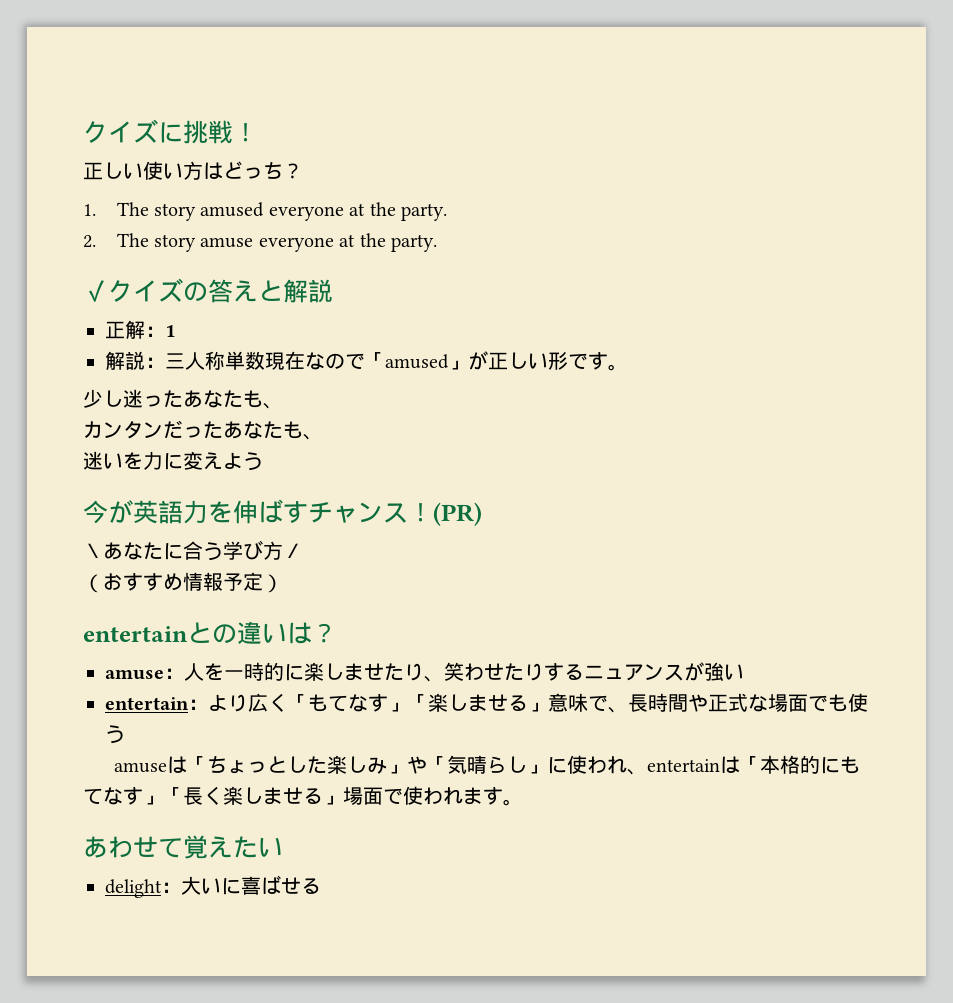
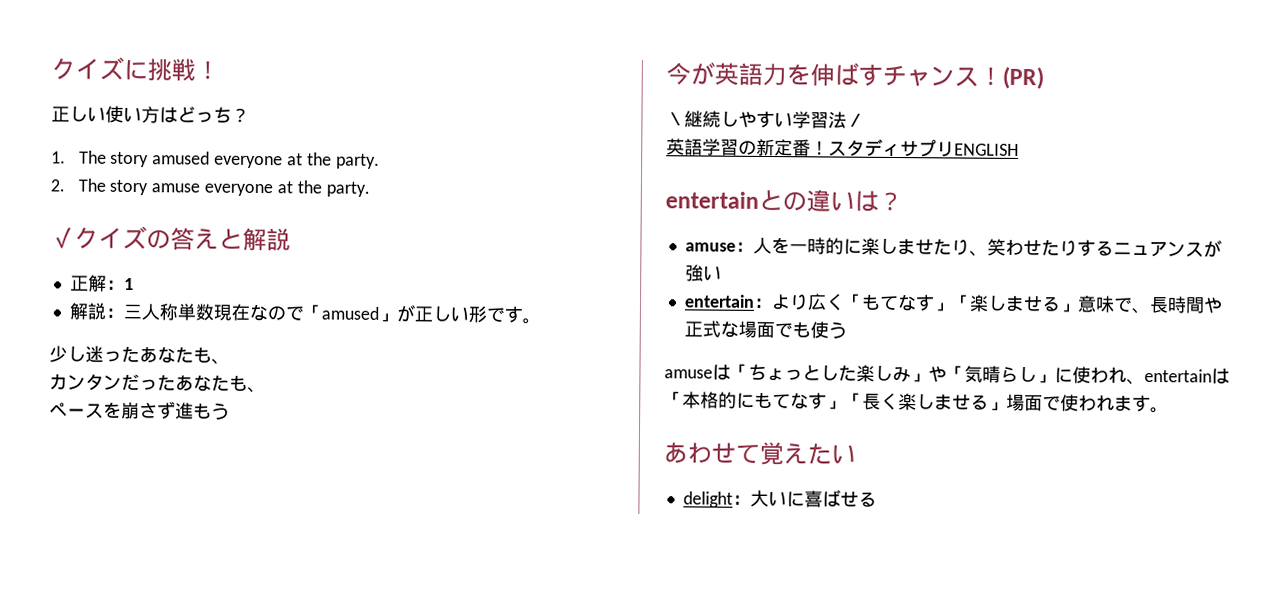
- 迷いを力に変えよう
+ ペースを崩さず進もう
- ＼あなたに合う学び方／
- （おすすめ情報予定）
+ ＼継続しやすい学習法／
+ 英語学習の新定番！スタディサプリENGLISH

